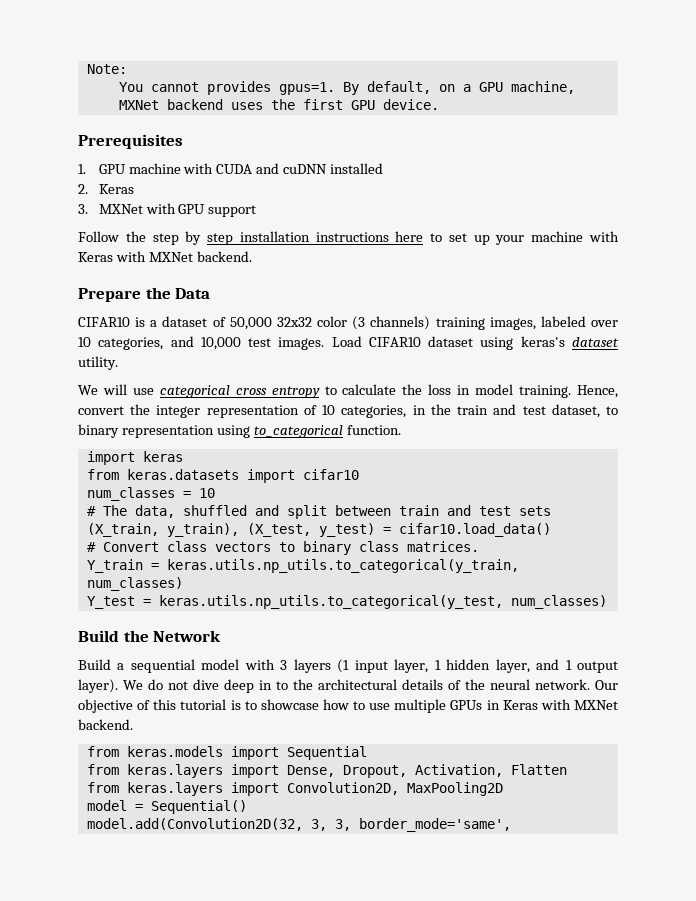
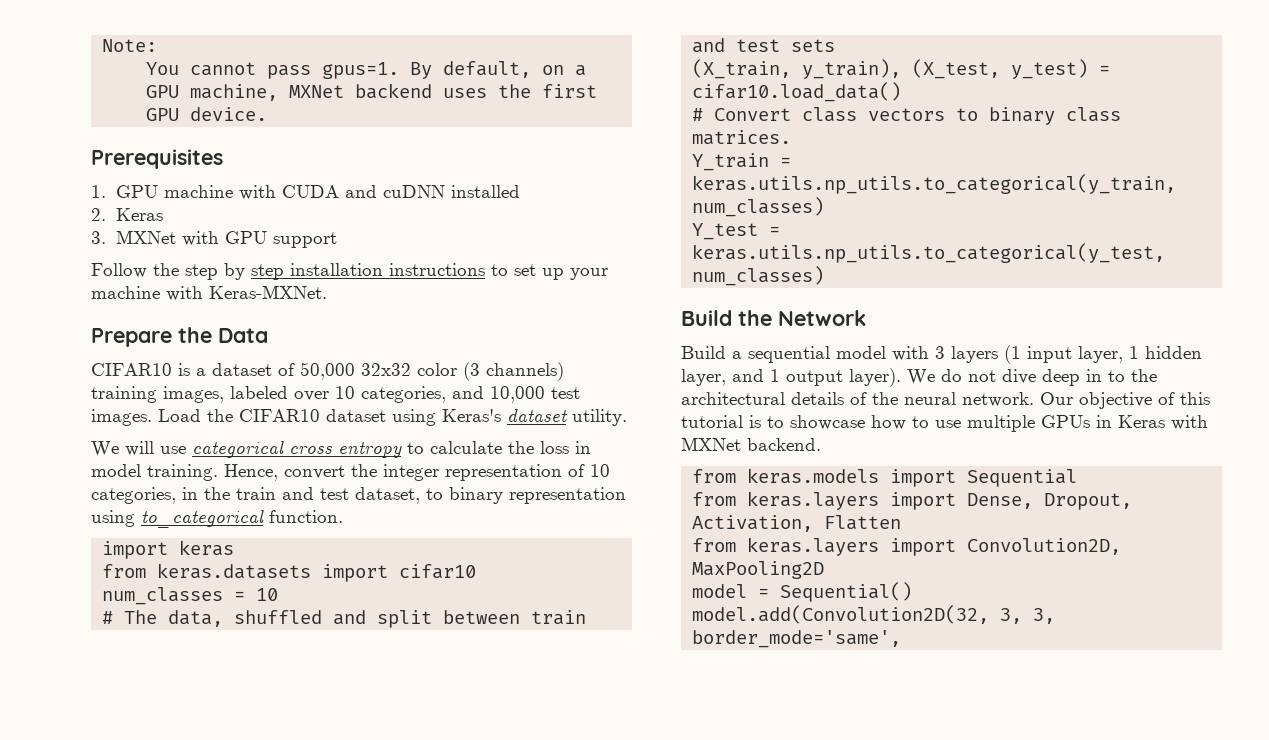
- You cannot provides gpus=1.
+ You cannot pass gpus=1.
- Follow the step by step installation instructions here to set up your machine with Keras with MXNet backend.
+ Follow the step by step installation instructions to set up your machine with Keras-MXNet.
- Load CIFAR10 dataset using keras's dataset utility.
+ Load the CIFAR10 dataset using Keras's dataset utility.

